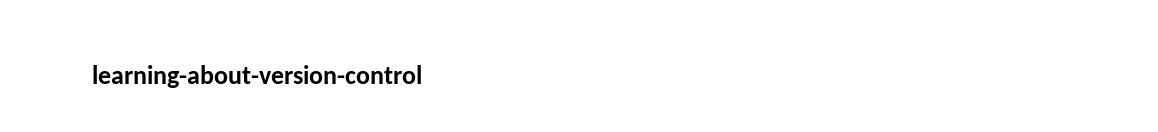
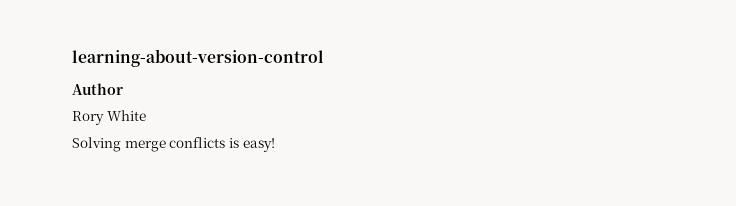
+ Author
+ Rory White
+ Solving merge conflicts is easy!

